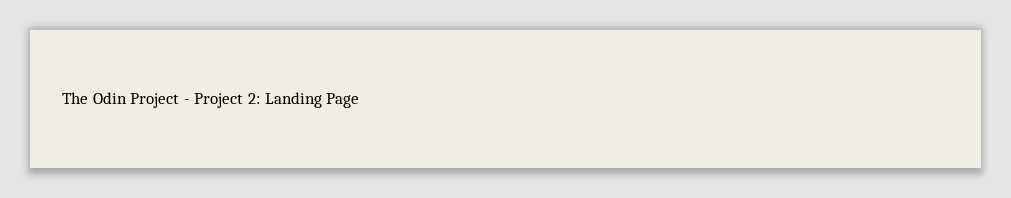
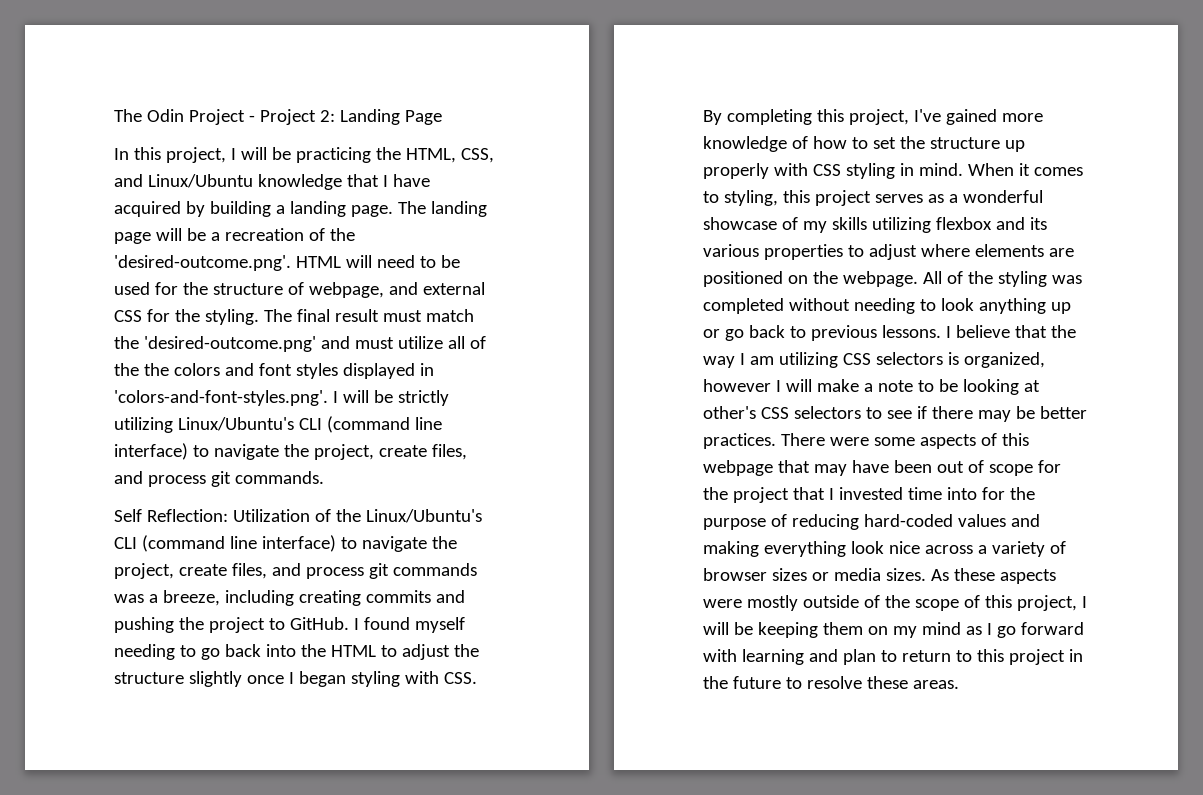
+ In this project, I will be practicing the HTML, CSS, and Linux/Ubuntu knowledge that I have acquired by building a landing page. The landing page will be a recreation of the 'desired-outcome.png'. HTML will need to be used for the structure of webpage, and external CSS for the styling. The final result must match the 'desired-outcome.png' and must utilize all of the the colors and font styles displayed in 'colors-and-font-styles.png'. I will be strictly utilizing Linux/Ubuntu's CLI (command line interface) to navigate the project, create files, and process git commands.
+ Self Reflection: Utilization of the Linux/Ubuntu's CLI (command line interface) to navigate the project, create files, and process git commands was a breeze, including creating commits and pushing the project to GitHub. I found myself needing to go back into the HTML to adjust the structure slightly once I began styling with CSS. By completing this project, I've gained more knowledge of how to set the structure up properly with CSS styling in mind. When it comes to styling, this project serves as a wonderful showcase of my skills utilizing flexbox and its various properties to adjust where elements are positioned on the webpage. All of the styling was completed without needing to look anything up or go back to previous lessons. I believe that the way I am utilizing CSS selectors is organized, however I will make a note to be looking at other's CSS selectors to see if there may be better practices. There were some aspects of this webpage that may have been out of scope for the project that I invested time into for the purpose of reducing hard-coded values and making everything look nice across a variety of browser sizes or media sizes. As these aspects were mostly outside of the scope of this project, I will be keeping them on my mind as I go forward with learning and plan to return to this project in the future to resolve these areas.

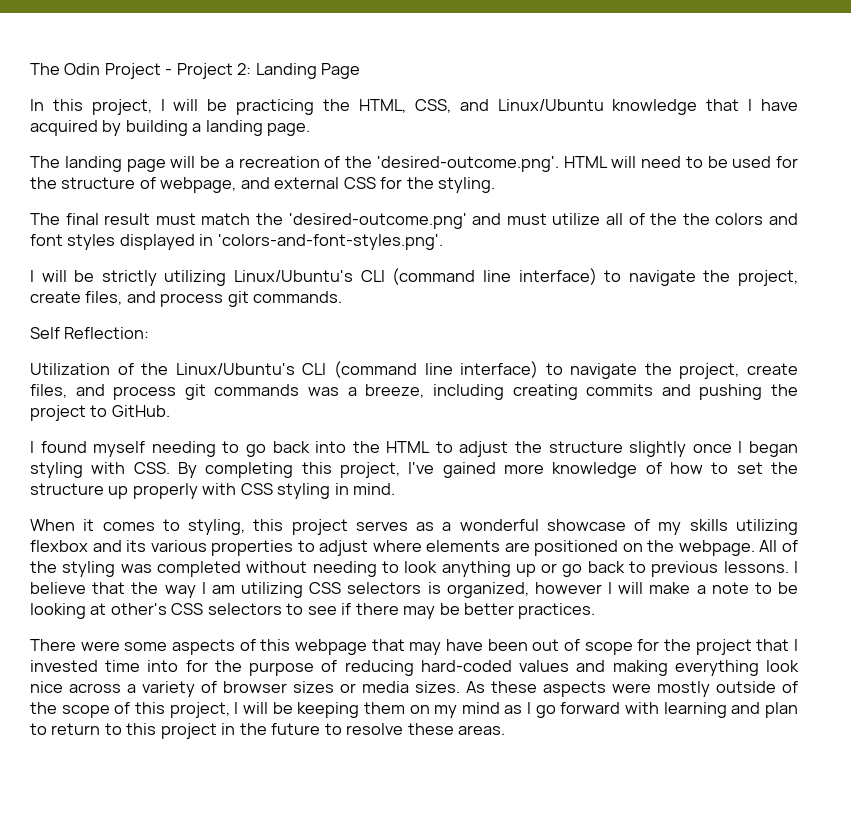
- In this project, I will be practicing the HTML, CSS, and Linux/Ubuntu knowledge that I have acquired by building a landing page. The landing page will be a recreation of the 'desired-outcome.png'. HTML will need to be used for the structure of webpage, and external CSS for the styling. The final result must match the 'desired-outcome.png' and must utilize all of the the colors and font styles displayed in 'colors-and-font-styles.png'. I will be strictly utilizing Linux/Ubuntu's CLI (command line interface) to navigate the project, create files, and process git commands.
+ In this project, I will be practicing the HTML, CSS, and Linux/Ubuntu knowledge that I have acquired by building a landing page.
+ The landing page will be a recreation of the 'desired-outcome.png'. HTML will need to be used for the structure of webpage, and external CSS for the styling.
+ The final result must match the 'desired-outcome.png' and must utilize all of the the colors and font styles displayed in 'colors-and-font-styles.png'.
+ I will be strictly utilizing Linux/Ubuntu's CLI (command line interface) to navigate the project, create files, and process git commands.
- Self Reflection: Utilization of the Linux/Ubuntu's CLI (command line interface) to navigate the project, create files, and process git commands was a breeze, including creating commits and pushing the project to GitHub. I found myself needing to go back into the HTML to adjust the structure slightly once I began styling with CSS. By completing this project, I've gained more knowledge of how to set the structure up properly with CSS styling in mind. When it comes to styling, this project serves as a wonderful showcase of my skills utilizing flexbox and its various properties to adjust where elements are positioned on the webpage.
+ Self Reflection:
+ Utilization of the Linux/Ubuntu's CLI (command line interface) to navigate the project, create files, and process git commands was a breeze, including creating commits and pushing the project to GitHub.
+ I found myself needing to go back into the HTML to adjust the structure slightly once I began styling with CSS. By completing this project, I've gained more knowledge of how to set the structure up properly with CSS styling in mind.
+ When it comes to styling, this project serves as a wonderful showcase of my skills utilizing flexbox and its various properties to adjust where elements are positioned on the webpage.
- I believe that the way I am utilizing CSS selectors is organized, however I will make a note to be looking at other's CSS selectors to see if there may be better practices. There were some aspects of this webpage that may have been out of scope for the project that I invested time into for the purpose of reducing hard-coded values and making everything look nice across a variety of browser sizes or media sizes.
+ I believe that the way I am utilizing CSS selectors is organized, however I will make a note to be looking at other's CSS selectors to see if there may be better practices.
+ There were some aspects of this webpage that may have been out of scope for the project that I invested time into for the purpose of reducing hard-coded values and making everything look nice across a variety of browser sizes or media sizes.

